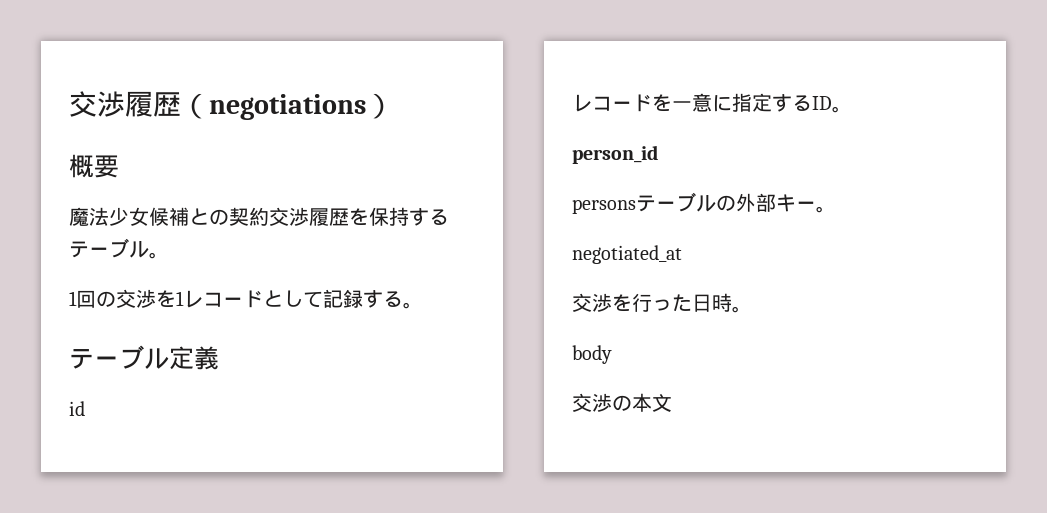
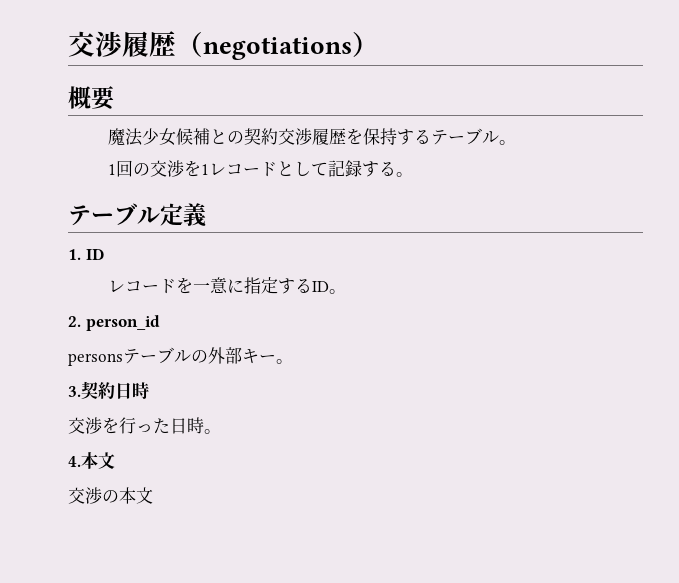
- id
+ 1. ID
- person_id
+ 2. person_id
- negotiated_at
+ 3.契約日時
- body
+ 4.本文

